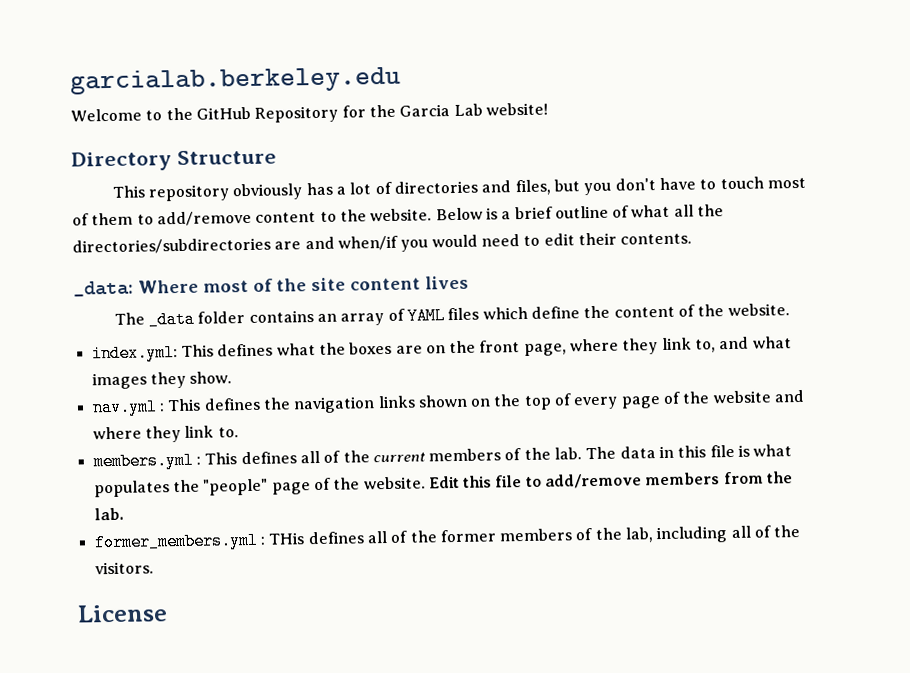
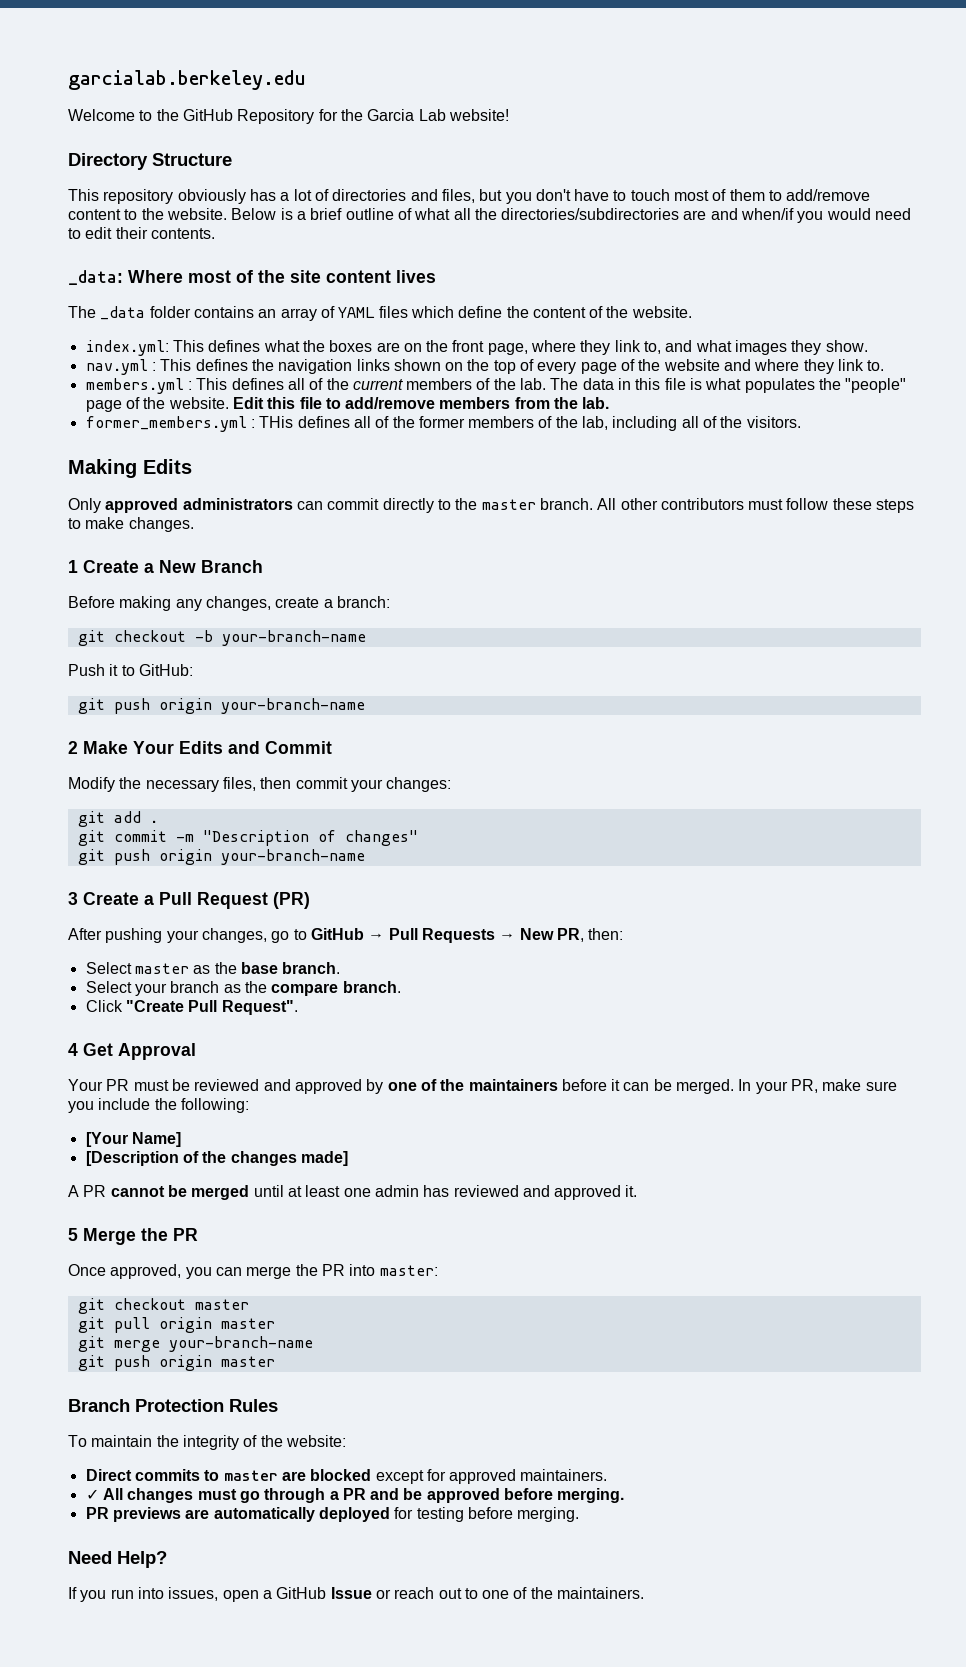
- License
+ Making Edits
+ Only approved administrators can commit directly to the master branch. All other contributors must follow these steps to make changes.
+ 1 Create a New Branch
+ Before making any changes, create a branch:
+ git checkout -b your-branch-name
+ Push it to GitHub:
+ git push origin your-branch-name
+ 2 Make Your Edits and Commit
+ Modify the necessary files, then commit your changes:
+ git add .
+ git commit -m "Description of changes"
+ git push origin your-branch-name
+ 3 Create a Pull Request (PR)
+ After pushing your changes, go to GitHub → Pull Requests → New PR, then:
+ Select master as the base branch.
+ Select your branch as the compare branch.
+ Click "Create Pull Request".
+ 4 Get Approval
+ Your PR must be reviewed and approved by one of the maintainers before it can be merged. In your PR, make sure you include the following:
+ [Your Name]
+ [Description of the changes made]
+ A PR cannot be merged until at least one admin has reviewed and approved it.
+ 5 Merge the PR
+ Once approved, you can merge the PR into master:
+ git checkout master
+ git pull origin master
+ git merge your-branch-name
+ git push origin master
+ Branch Protection Rules
+ To maintain the integrity of the website:
+ Direct commits to master are blocked except for approved maintainers.
+ ✓ All changes must go through a PR and be approved before merging.
+ PR previews are automatically deployed for testing before merging.
+ Need Help?
+ If you run into issues, open a GitHub Issue or reach out to one of the maintainers.

